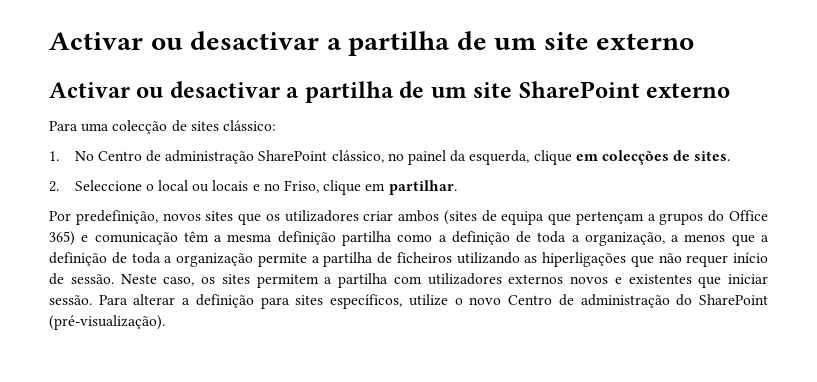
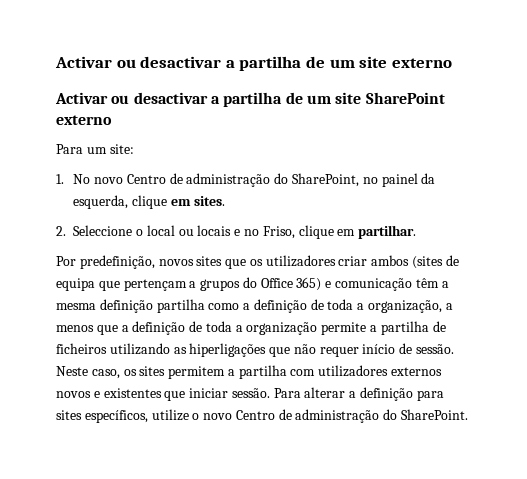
- Para uma colecção de sites clássico:
+ Para um site:
- 1. No Centro de administração SharePoint clássico, no painel da esquerda, clique em colecções de sites.
+ 1. No novo Centro de administração do SharePoint, no painel da esquerda, clique em sites.
- Para alterar a definição para sites específicos, utilize o novo Centro de administração do SharePoint (pré-visualização).
+ Para alterar a definição para sites específicos, utilize o novo Centro de administração do SharePoint.

